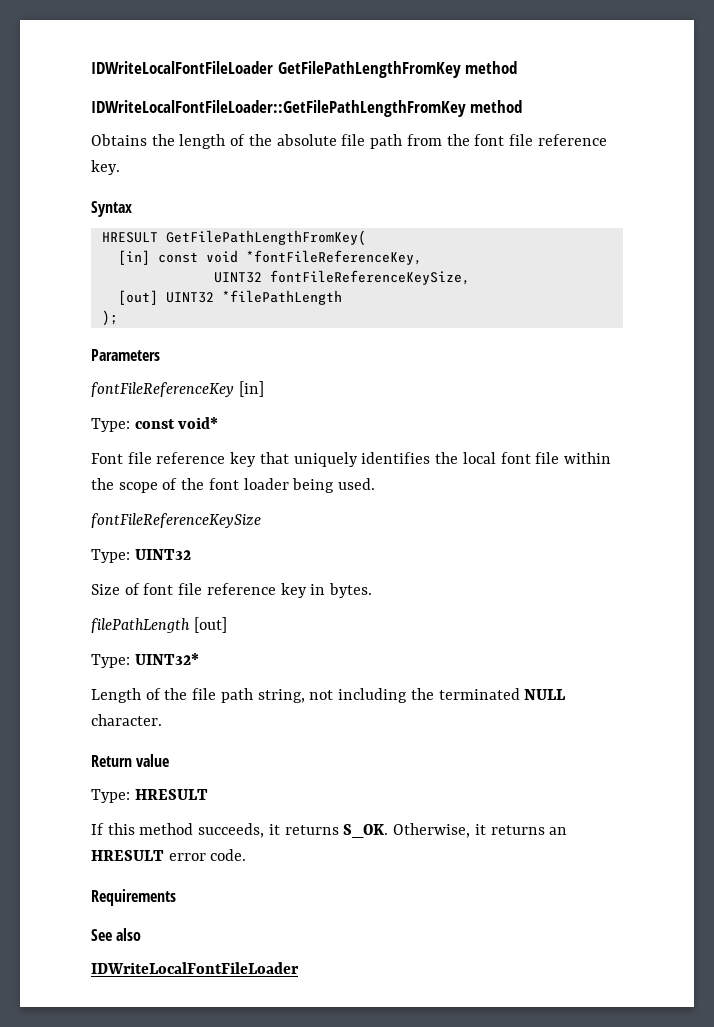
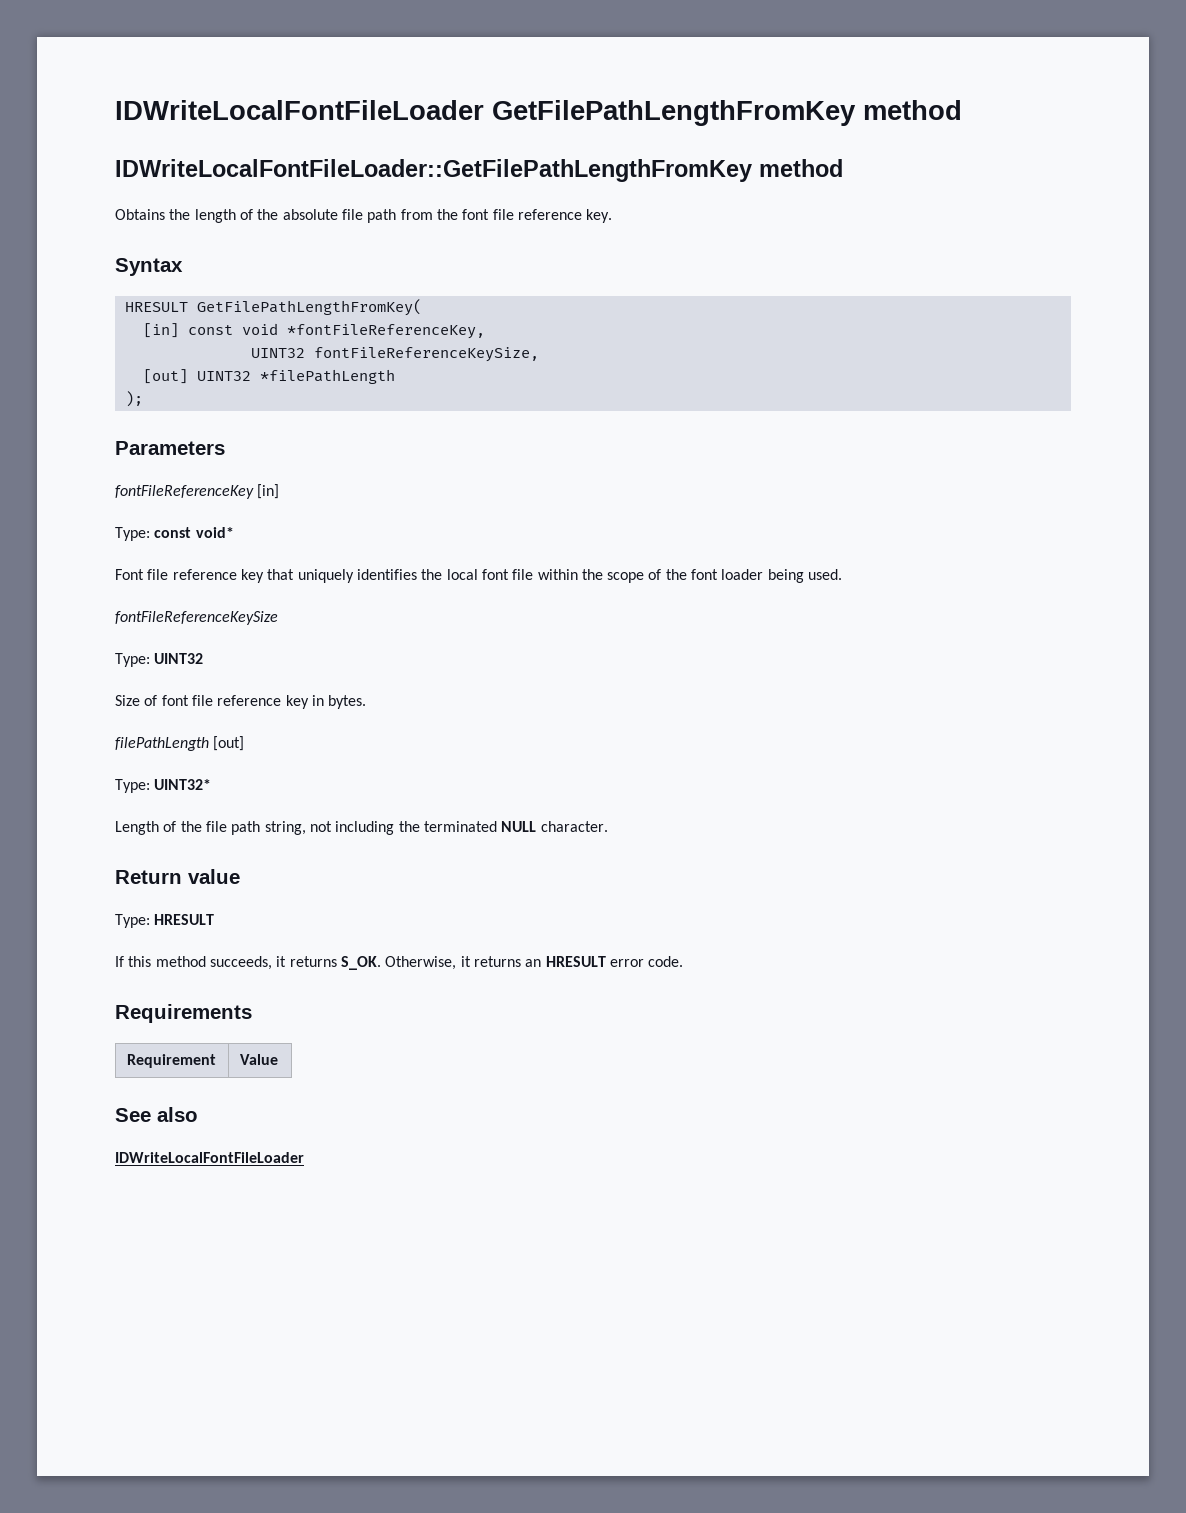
+ Requirement | Value

